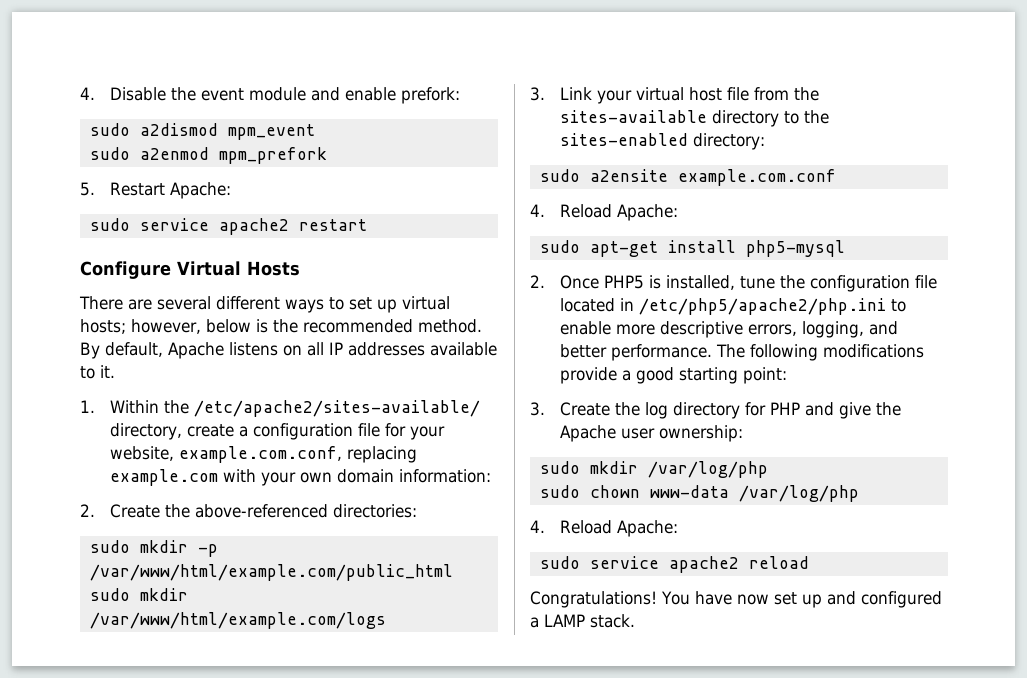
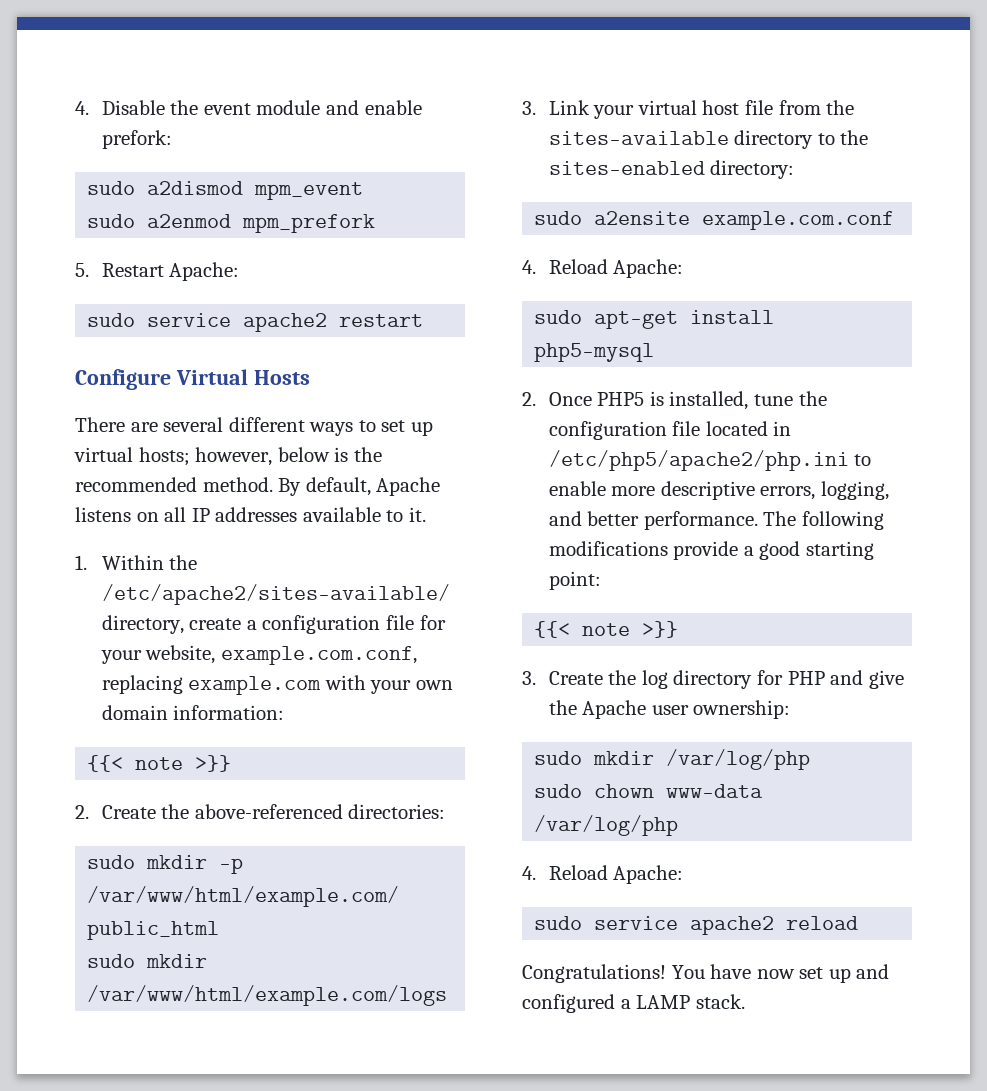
  1. Within the /etc/apache2/sites-available/ directory, create a configuration file for your website, example.com.conf, replacing example.com with your own domain information:
+ {{< note >}}
  The following modifications provide a good starting point:
+ {{< note >}}

